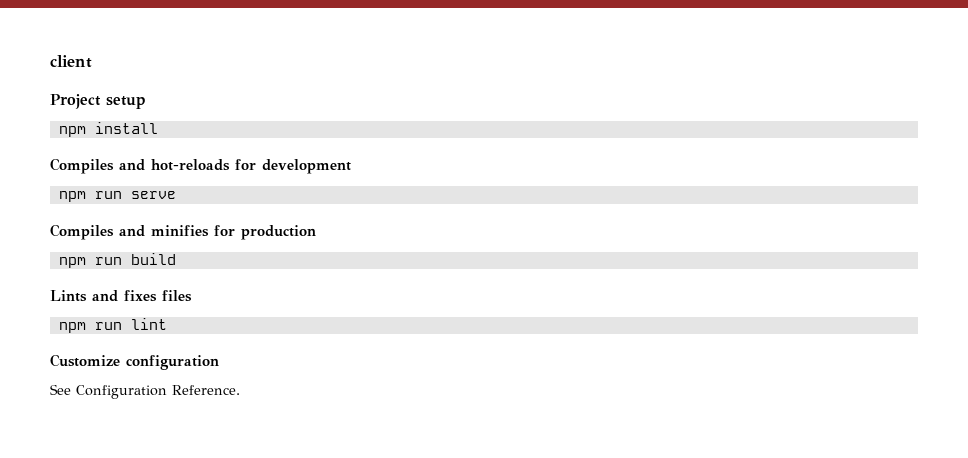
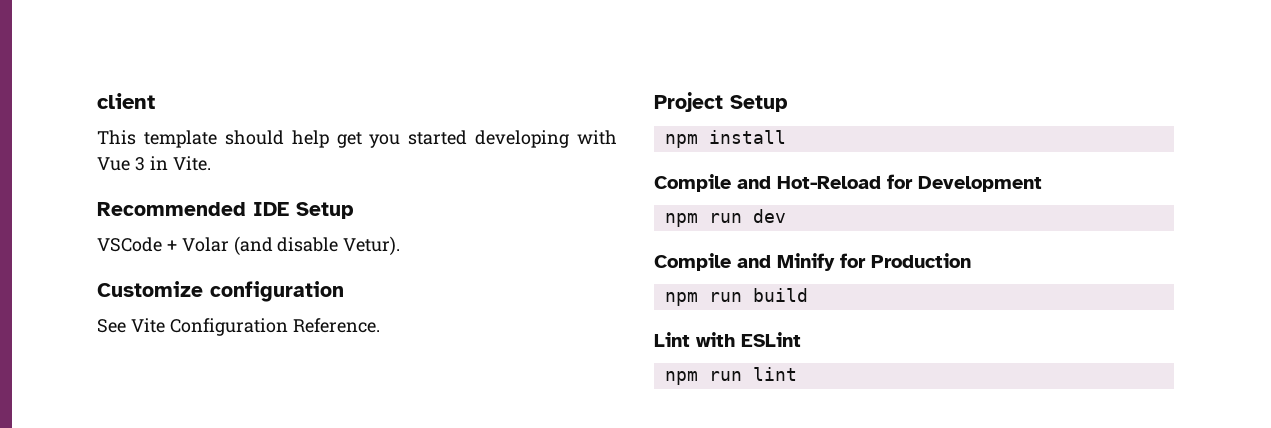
+ This template should help get you started developing with Vue 3 in Vite.
+ Recommended IDE Setup
+ VSCode + Volar (and disable Vetur).
+ Customize configuration
+ See Vite Configuration Reference.
- Project setup
+ Project Setup
- Compiles and hot-reloads for development
- npm run serve
- Compiles and minifies for production
+ Compile and Hot-Reload for Development
+ npm run dev
+ Compile and Minify for Production
- Lints and fixes files
+ Lint with ESLint
- Customize configuration
- See Configuration Reference.

